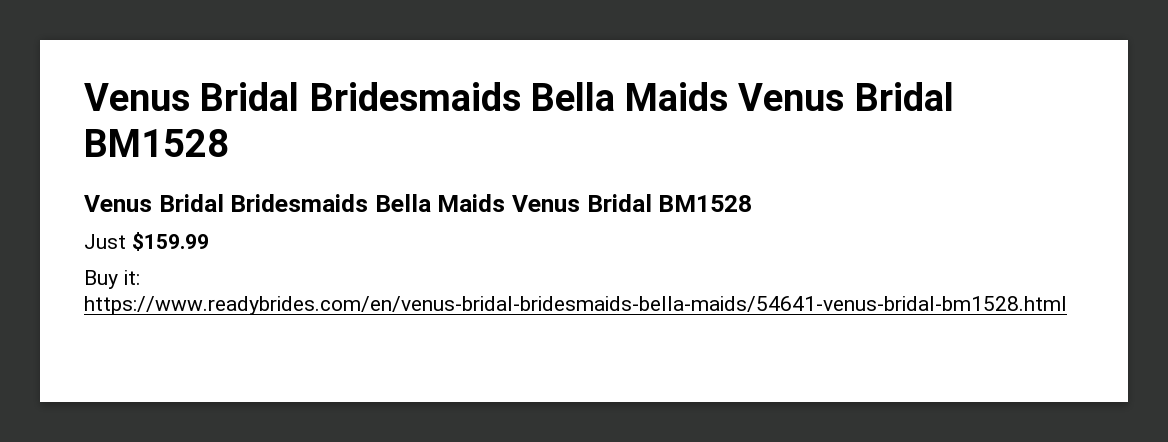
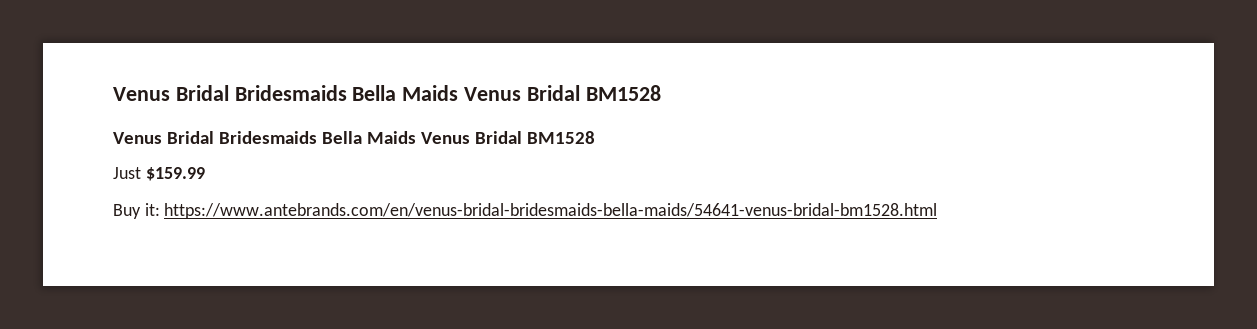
- Buy it: https://www.readybrides.com/en/venus-bridal-bridesmaids-bella-maids/54641-venus-bridal-bm1528.html
+ Buy it: https://www.antebrands.com/en/venus-bridal-bridesmaids-bella-maids/54641-venus-bridal-bm1528.html

